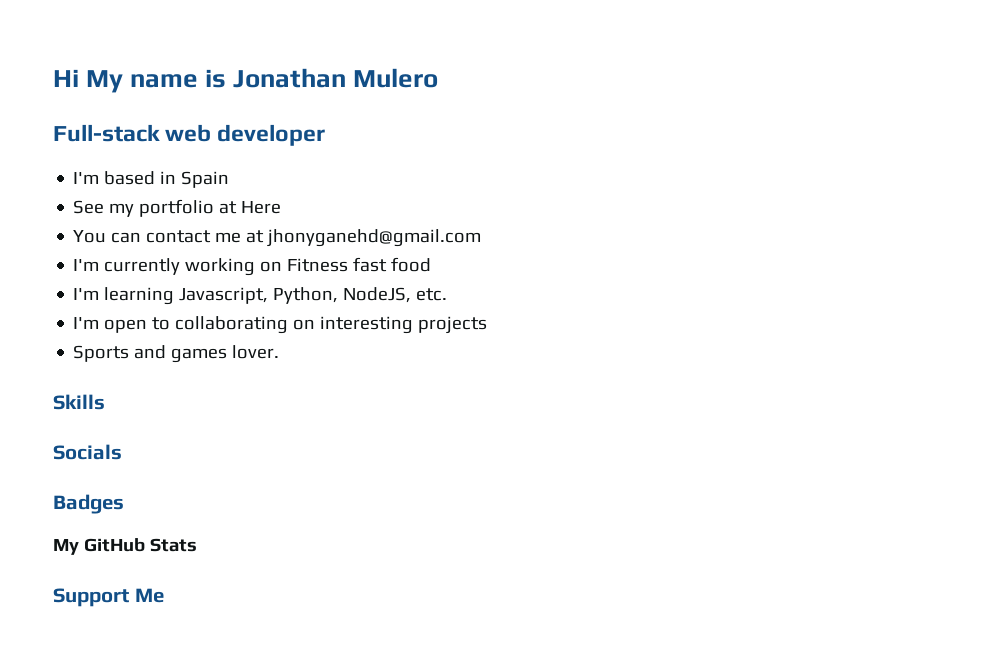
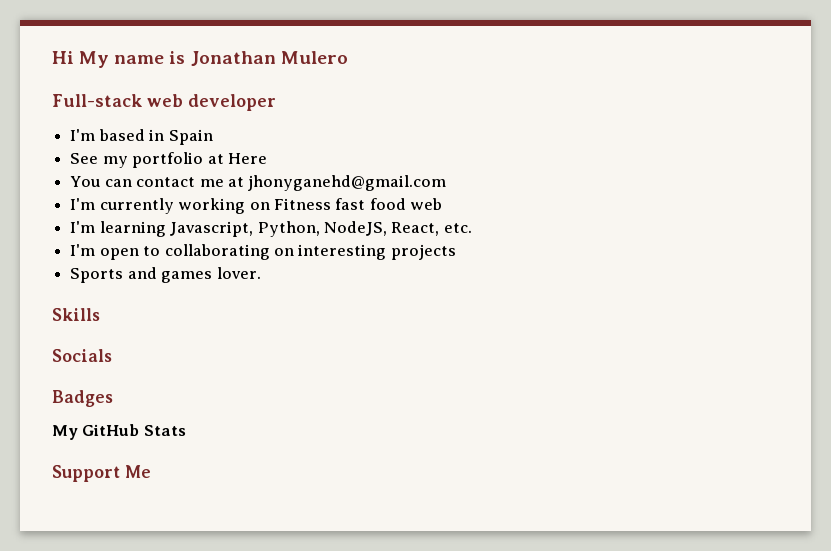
- I'm currently working on Fitness fast food
+ I'm currently working on Fitness fast food web
- I'm learning Javascript, Python, NodeJS, etc.
+ I'm learning Javascript, Python, NodeJS, React, etc.

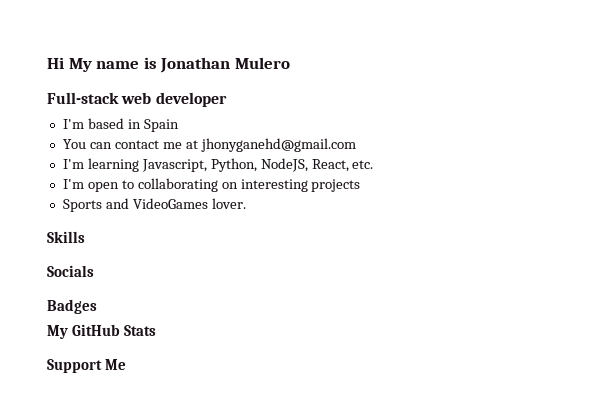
- See my portfolio at Here
- I'm currently working on Fitness fast food web
- Sports and games lover.
+ Sports and VideoGames lover.

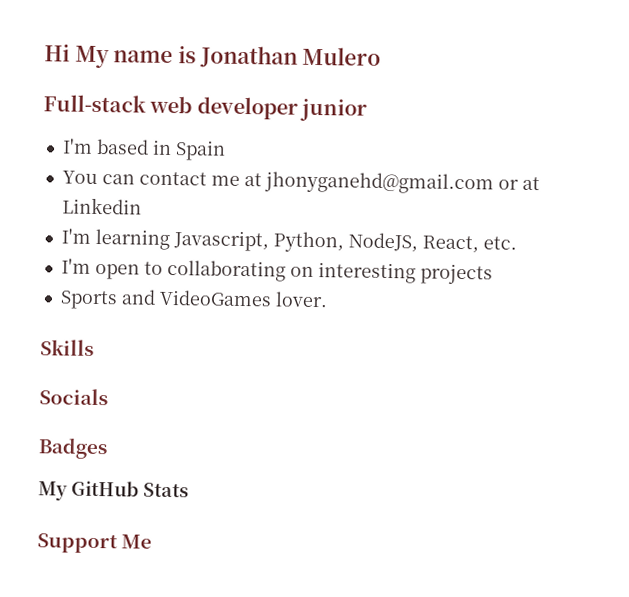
- Full-stack web developer
+ Full-stack web developer junior
- You can contact me at jhonyganehd@gmail.com
+ You can contact me at jhonyganehd@gmail.com or at Linkedin

